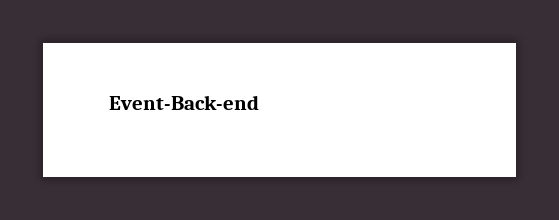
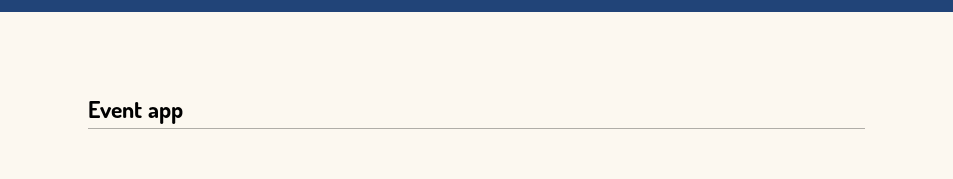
- Event-Back-end
+ Event app

